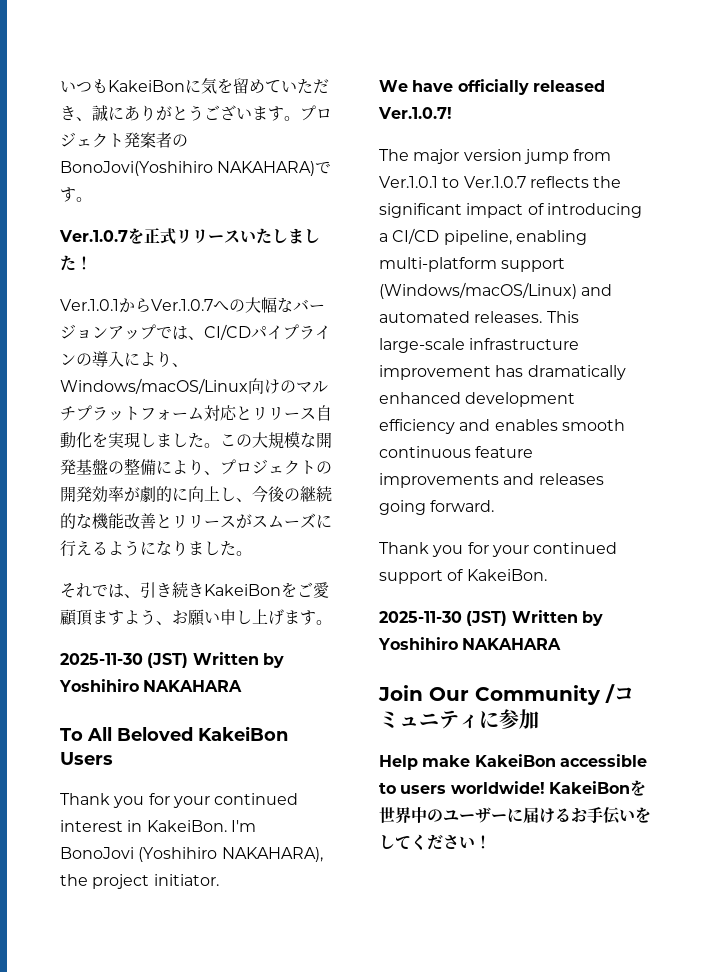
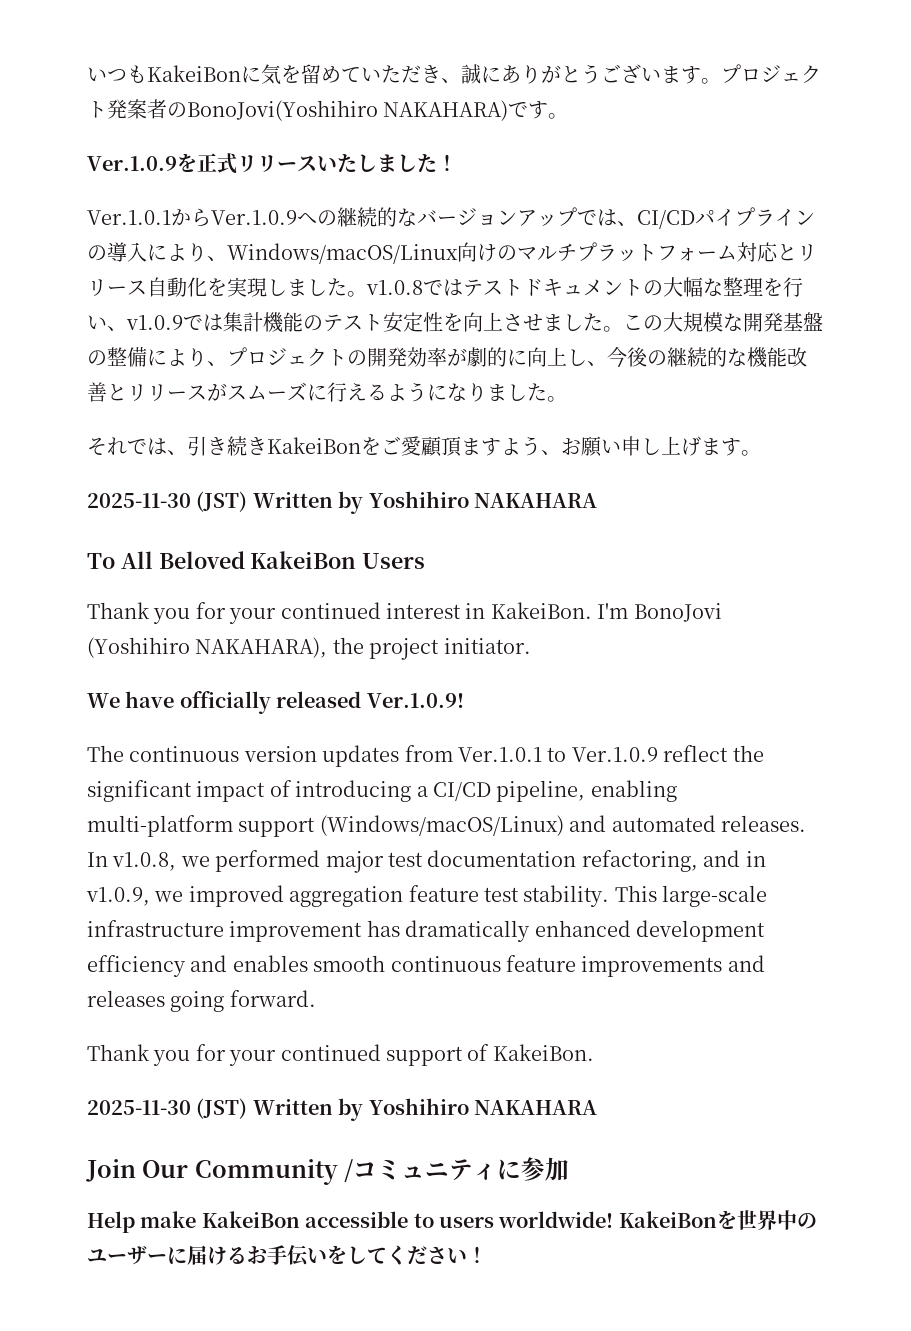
- Ver.1.0.7を正式リリースいたしました！
+ Ver.1.0.9を正式リリースいたしました！
- Ver.1.0.1からVer.1.0.7への大幅なバージョンアップでは、CI/CDパイプラインの導入により、Windows/macOS/Linux向けのマルチプラットフォーム対応とリリース自動化を実現しました。
+ Ver.1.0.1からVer.1.0.9への継続的なバージョンアップでは、CI/CDパイプラインの導入により、Windows/macOS/Linux向けのマルチプラットフォーム対応とリリース自動化を実現しました。v1.0.8ではテストドキュメントの大幅な整理を行い、v1.0.9では集計機能のテスト安定性を向上させました。
- We have officially released Ver.1.0.7!
+ We have officially released Ver.1.0.9!
- The major version jump from Ver.1.0.1 to Ver.1.0.7 reflects the significant impact of introducing a CI/CD pipeline, enabling multi-platform support (Windows/macOS/Linux) and automated releases.
+ The continuous version updates from Ver.1.0.1 to Ver.1.0.9 reflect the significant impact of introducing a CI/CD pipeline, enabling multi-platform support (Windows/macOS/Linux) and automated releases.
+ In v1.0.8, we performed major test documentation refactoring, and in v1.0.9, we improved aggregation feature test stability.

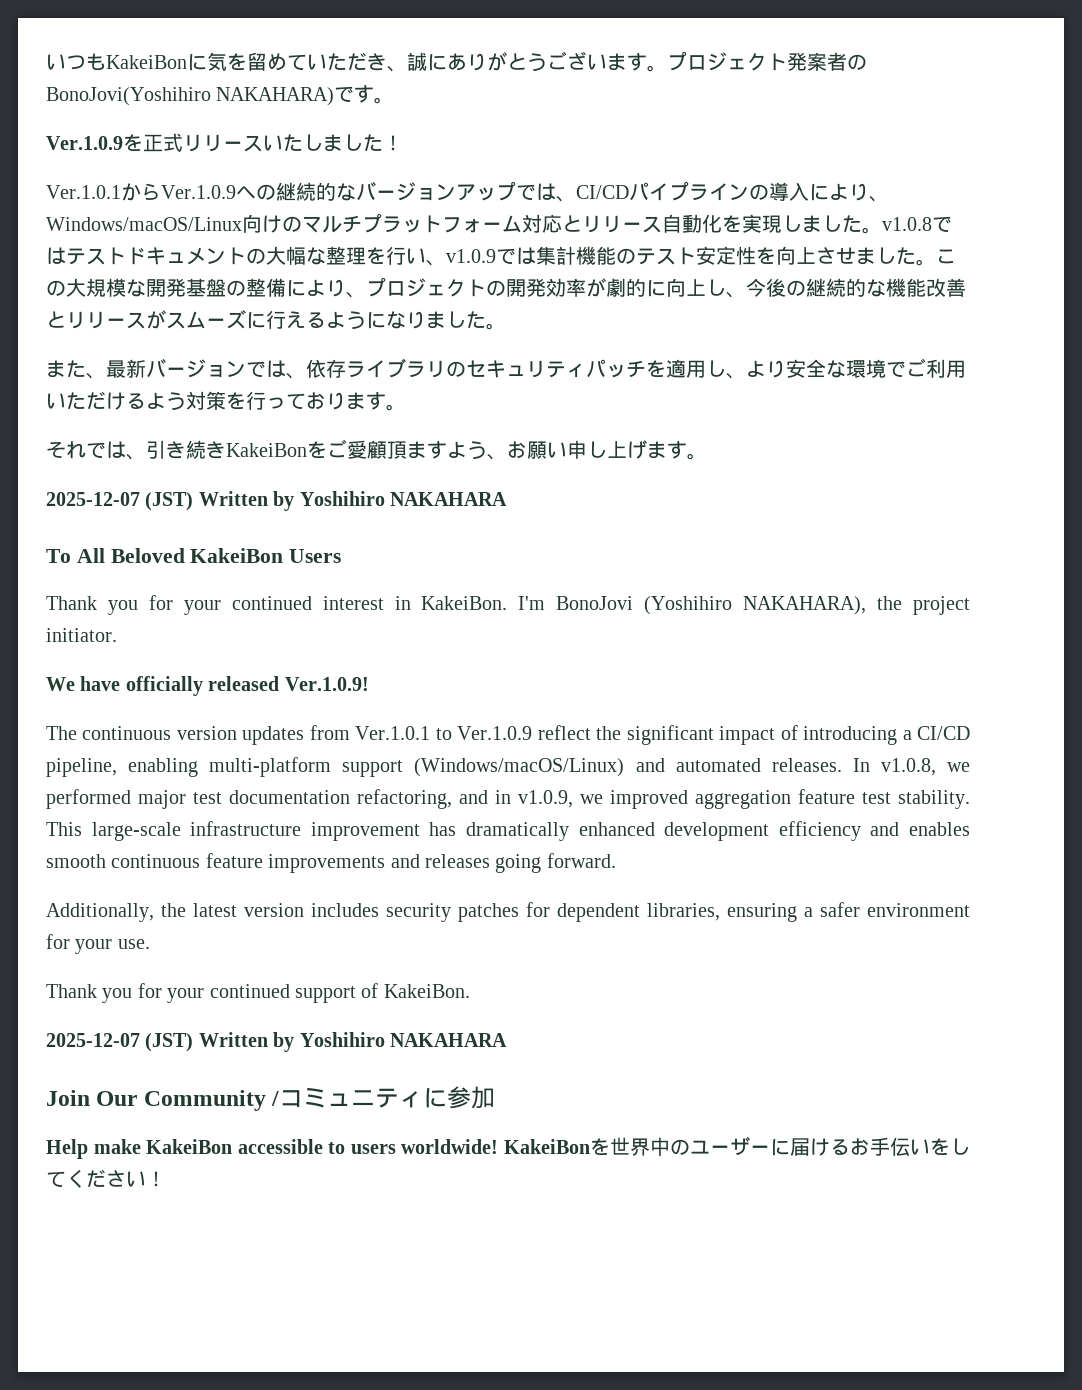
+ また、最新バージョンでは、依存ライブラリのセキュリティパッチを適用し、より安全な環境でご利用いただけるよう対策を行っております。
  それでは、引き続きKakeiBonをご愛顧頂ますよう、お願い申し上げます。
- 2025-11-30 (JST) Written by Yoshihiro NAKAHARA
+ 2025-12-07 (JST) Written by Yoshihiro NAKAHARA
+ Additionally, the latest version includes security patches for dependent libraries, ensuring a safer environment for your use.
  Thank you for your continued support of KakeiBon.
- 2025-11-30 (JST) Written by Yoshihiro NAKAHARA
+ 2025-12-07 (JST) Written by Yoshihiro NAKAHARA

